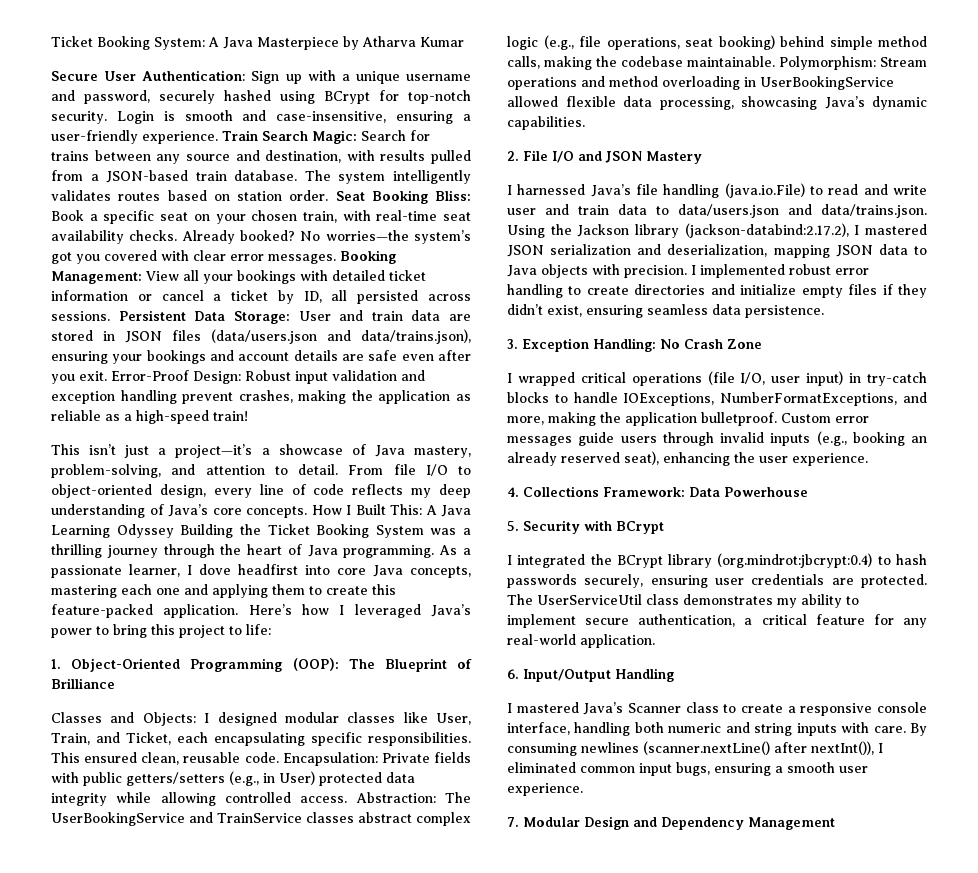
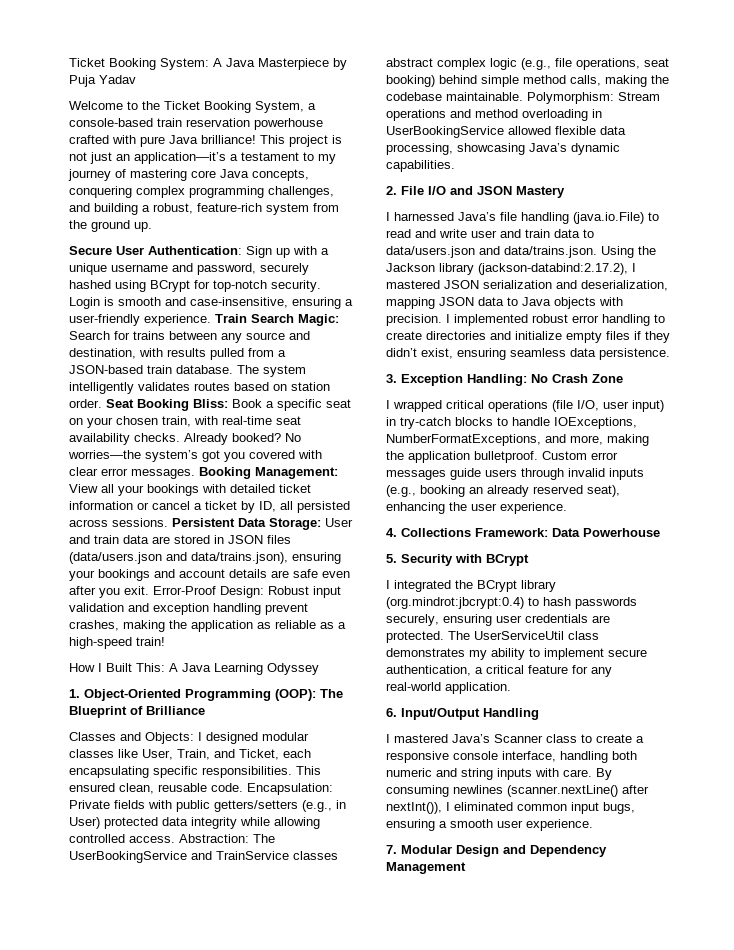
- Ticket Booking System: A Java Masterpiece by Atharva Kumar
+ Ticket Booking System: A Java Masterpiece by Puja Yadav
+ Welcome to the Ticket Booking System, a console-based train reservation powerhouse crafted with pure Java brilliance! This project is not just an application—it’s a testament to my journey of mastering core Java concepts, conquering complex programming challenges, and building a robust, feature-rich system from the ground up.
- This isn’t just a project—it’s a showcase of Java mastery, problem-solving, and attention to detail. From file I/O to object-oriented design, every line of code reflects my deep understanding of Java’s core concepts. How I Built This: A Java Learning Odyssey Building the Ticket Booking System was a thrilling journey through the heart of Java programming. As a passionate learner, I dove headfirst into core Java concepts, mastering each one and applying them to create this feature-packed application. Here’s how I leveraged Java’s power to bring this project to life:
+ How I Built This: A Java Learning Odyssey

